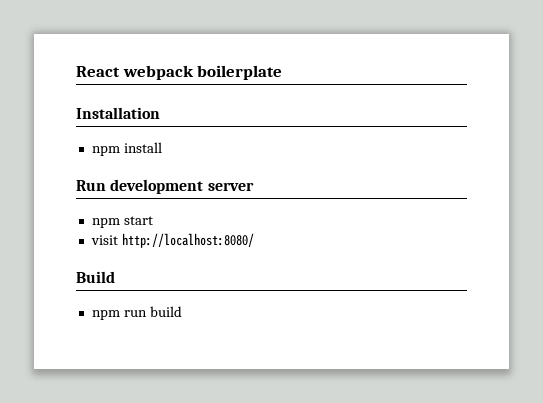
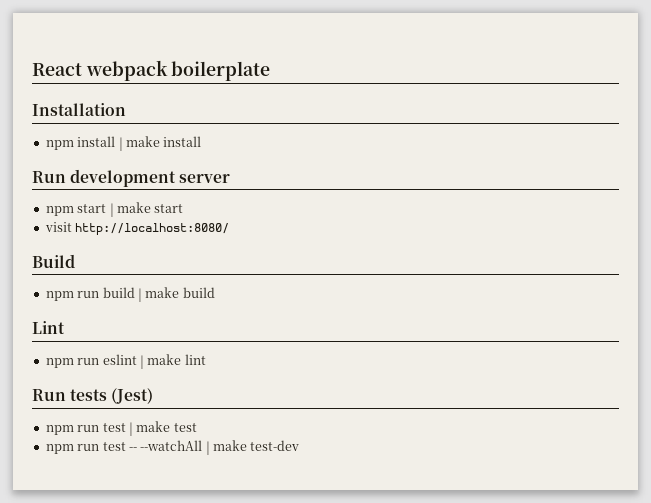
- npm install
+ npm install | make install
- npm start
+ npm start | make start
- npm run build
+ npm run build | make build
+ Lint
+ npm run eslint | make lint
+ Run tests (Jest)
+ npm run test | make test
+ npm run test -- --watchAll | make test-dev

